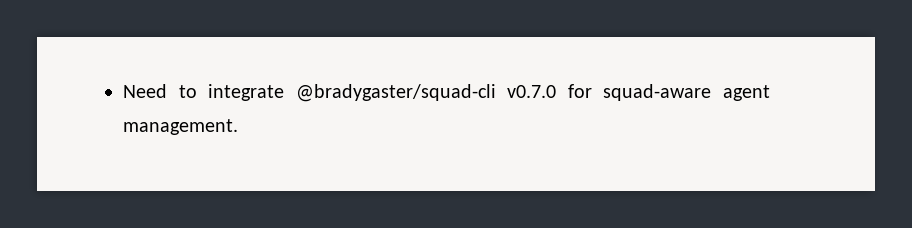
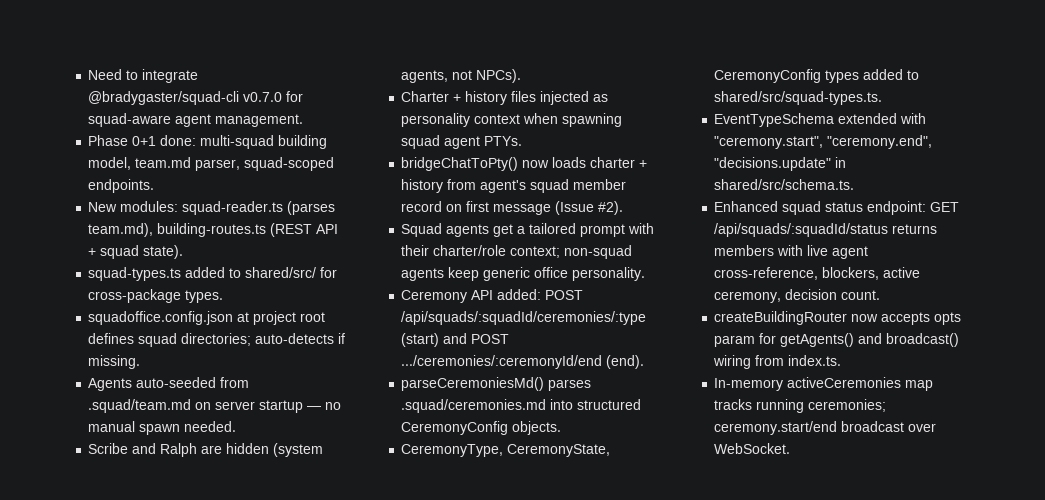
+ Phase 0+1 done: multi-squad building model, team.md parser, squad-scoped endpoints.
+ New modules: squad-reader.ts (parses team.md), building-routes.ts (REST API + squad state).
+ squad-types.ts added to shared/src/ for cross-package types.
+ squadoffice.config.json at project root defines squad directories; auto-detects if missing.
+ Agents auto-seeded from .squad/team.md on server startup — no manual spawn needed.
+ Scribe and Ralph are hidden (system agents, not NPCs).
+ Charter + history files injected as personality context when spawning squad agent PTYs.
+ bridgeChatToPty() now loads charter + history from agent's squad member record on first message (Issue #2).
+ Squad agents get a tailored prompt with their charter/role context; non-squad agents keep generic office personality.
+ Ceremony API added: POST /api/squads/:squadId/ceremonies/:type (start) and POST .../ceremonies/:ceremonyId/end (end).
+ parseCeremoniesMd() parses .squad/ceremonies.md into structured CeremonyConfig objects.
+ CeremonyType, CeremonyState, CeremonyConfig types added to shared/src/squad-types.ts.
+ EventTypeSchema extended with "ceremony.start", "ceremony.end", "decisions.update" in shared/src/schema.ts.
+ Enhanced squad status endpoint: GET /api/squads/:squadId/status returns members with live agent cross-reference, blockers, active ceremony, decision count.
+ createBuildingRouter now accepts opts param for getAgents() and broadcast() wiring from index.ts.
+ In-memory activeCeremonies map tracks running ceremonies; ceremony.start/end broadcast over WebSocket.

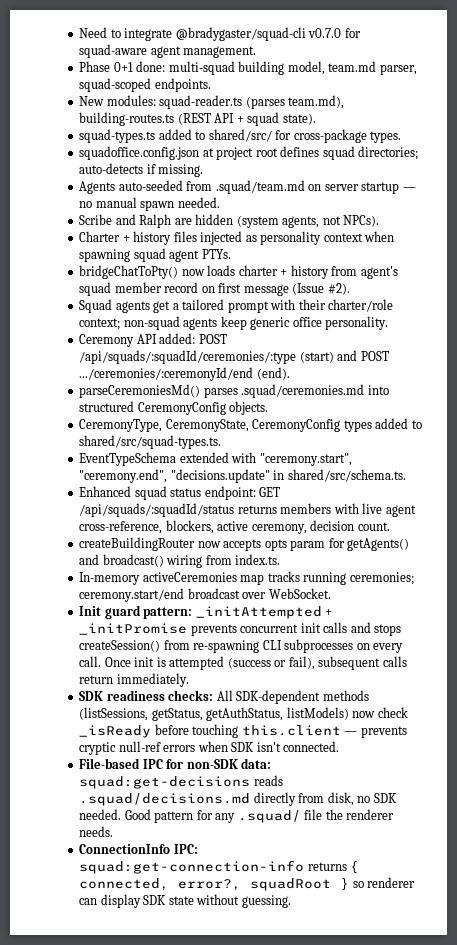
+ Init guard pattern: _initAttempted + _initPromise prevents concurrent init calls and stops createSession() from re-spawning CLI subprocesses on every call. Once init is attempted (success or fail), subsequent calls return immediately.
+ SDK readiness checks: All SDK-dependent methods (listSessions, getStatus, getAuthStatus, listModels) now check _isReady before touching this.client — prevents cryptic null-ref errors when SDK isn't connected.
+ File-based IPC for non-SDK data: squad:get-decisions reads .squad/decisions.md directly from disk, no SDK needed. Good pattern for any .squad/ file the renderer needs.
+ ConnectionInfo IPC: squad:get-connection-info returns { connected, error?, squadRoot } so renderer can display SDK state without guessing.

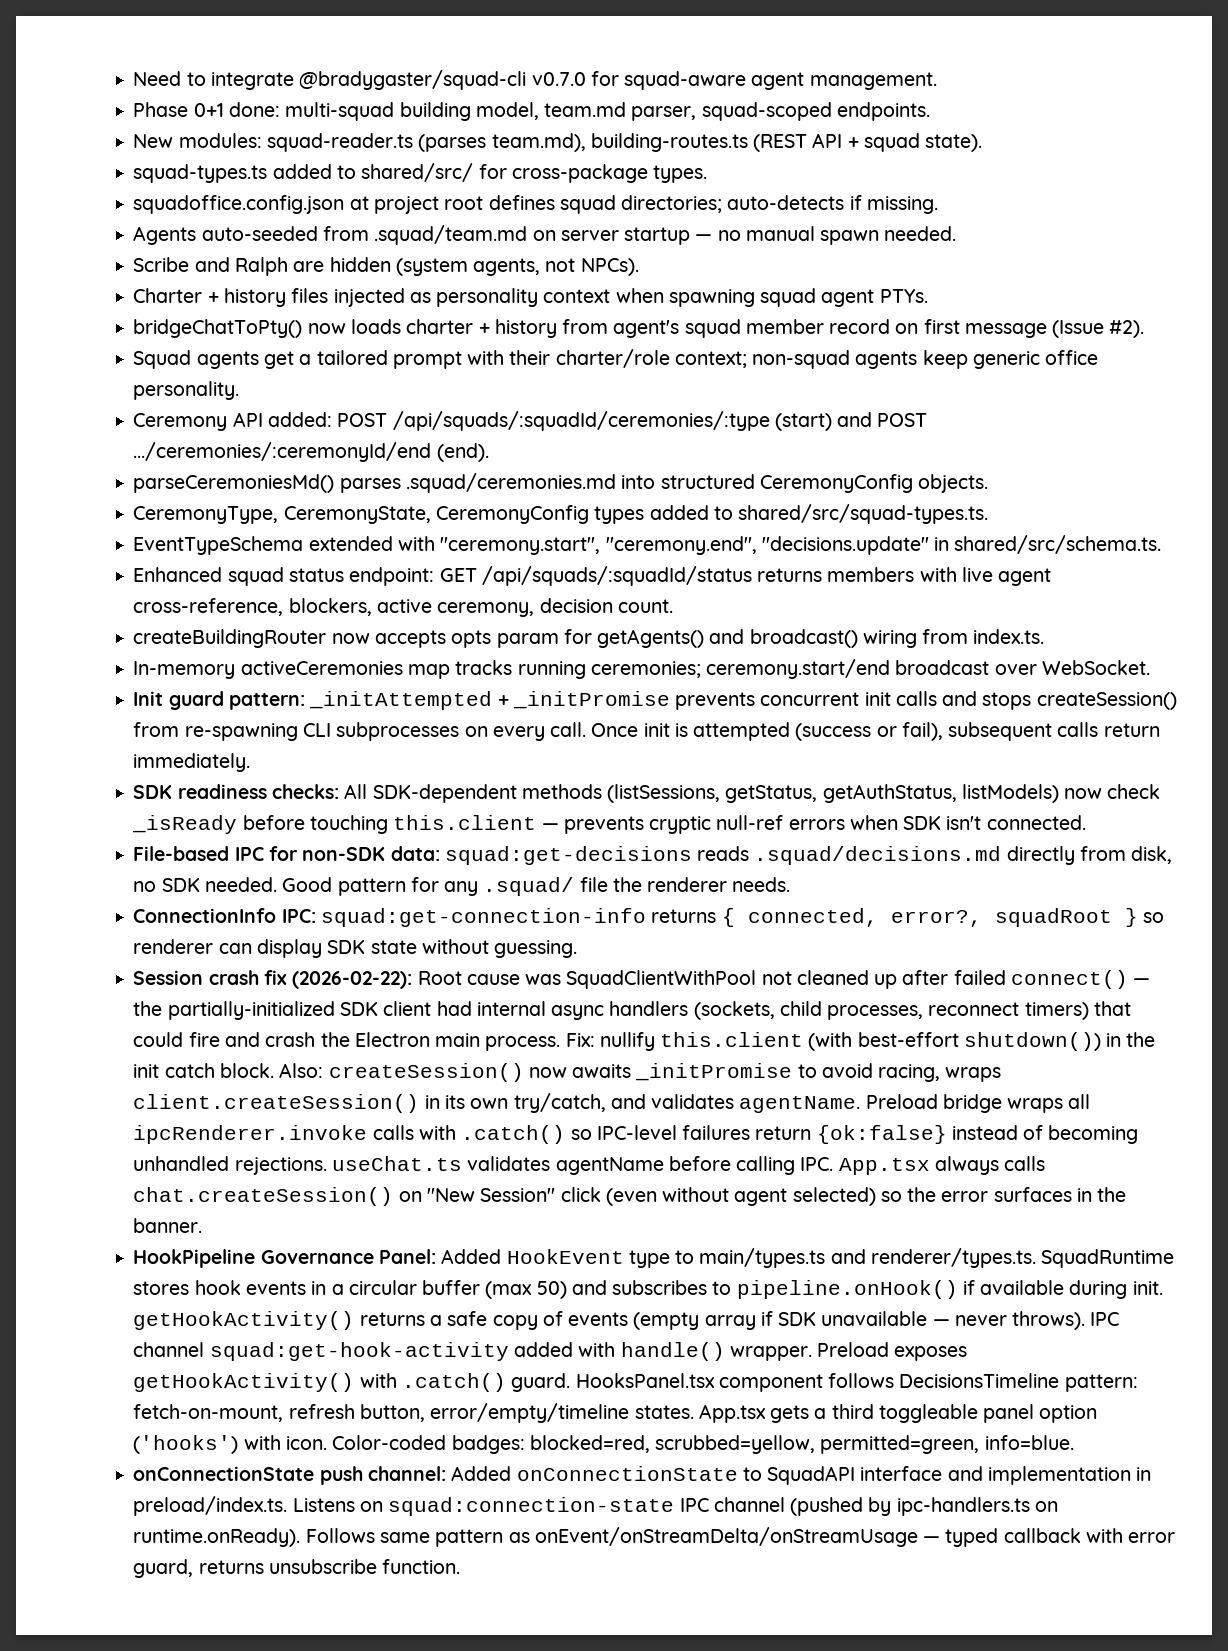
+ Session crash fix (2026-02-22): Root cause was SquadClientWithPool not cleaned up after failed connect() — the partially-initialized SDK client had internal async handlers (sockets, child processes, reconnect timers) that could fire and crash the Electron main process. Fix: nullify this.client (with best-effort shutdown()) in the init catch block. Also: createSession() now awaits _initPromise to avoid racing, wraps client.createSession() in its own try/catch, and validates agentName. Preload bridge wraps all ipcRenderer.invoke calls with .catch() so IPC-level failures return {ok:false} instead of becoming unhandled rejections. useChat.ts validates agentName before calling IPC. App.tsx always calls chat.createSession() on "New Session" click (even without agent selected) so the error surfaces in the banner.
+ HookPipeline Governance Panel: Added HookEvent type to main/types.ts and renderer/types.ts. SquadRuntime stores hook events in a circular buffer (max 50) and subscribes to pipeline.onHook() if available during init. getHookActivity() returns a safe copy of events (empty array if SDK unavailable — never throws). IPC channel squad:get-hook-activity added with handle() wrapper. Preload exposes getHookActivity() with .catch() guard. HooksPanel.tsx component follows DecisionsTimeline pattern: fetch-on-mount, refresh button, error/empty/timeline states. App.tsx gets a third toggleable panel option ('hooks') with icon. Color-coded badges: blocked=red, scrubbed=yellow, permitted=green, info=blue.
+ onConnectionState push channel: Added onConnectionState to SquadAPI interface and implementation in preload/index.ts. Listens on squad:connection-state IPC channel (pushed by ipc-handlers.ts on runtime.onReady). Follows same pattern as onEvent/onStreamDelta/onStreamUsage — typed callback with error guard, returns unsubscribe function.

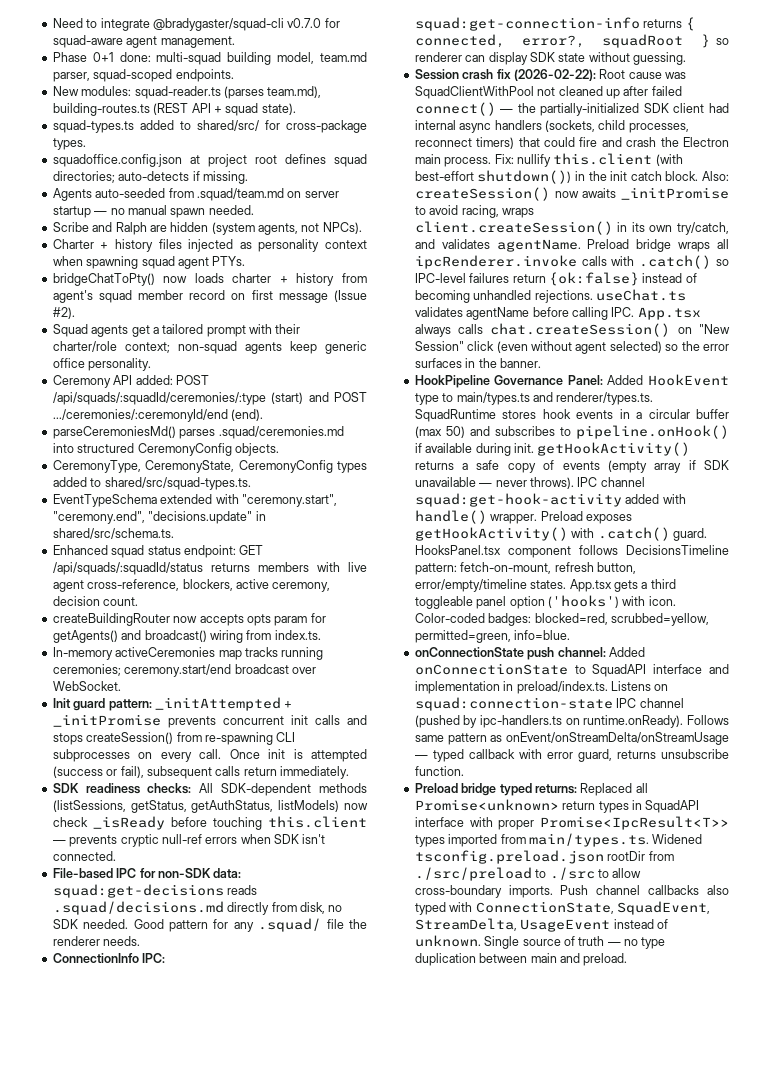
+ Preload bridge typed returns: Replaced all Promise<unknown> return types in SquadAPI interface with proper Promise<IpcResult<T>> types imported from main/types.ts. Widened tsconfig.preload.json rootDir from ./src/preload to ./src to allow cross-boundary imports. Push channel callbacks also typed with ConnectionState, SquadEvent, StreamDelta, UsageEvent instead of unknown. Single source of truth — no type duplication between main and preload.

